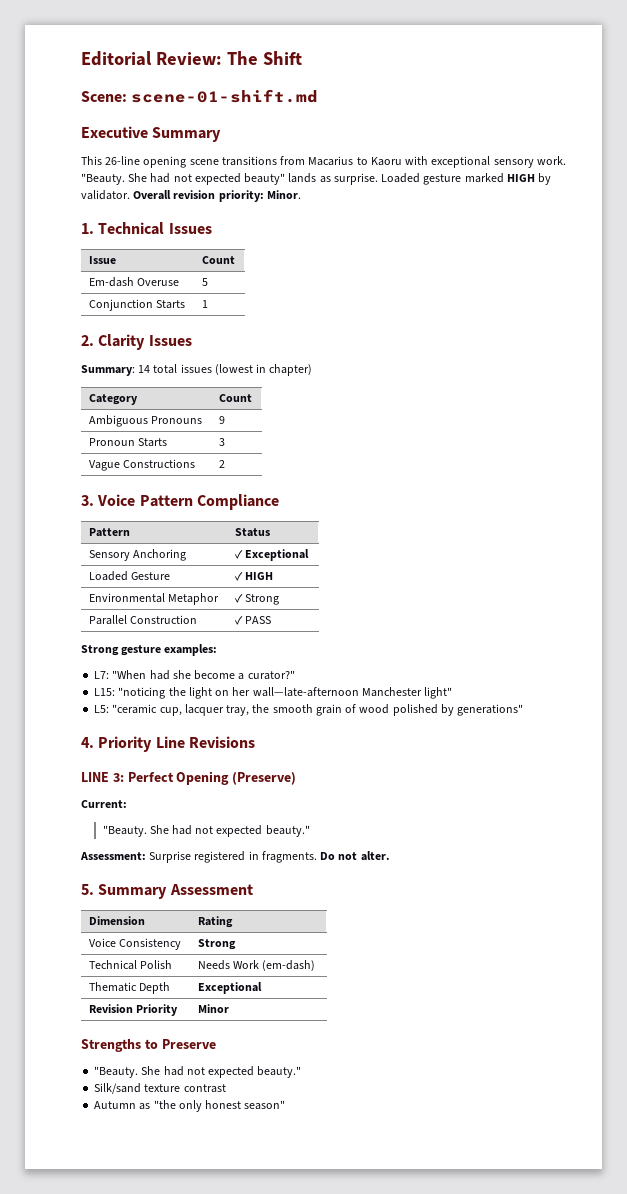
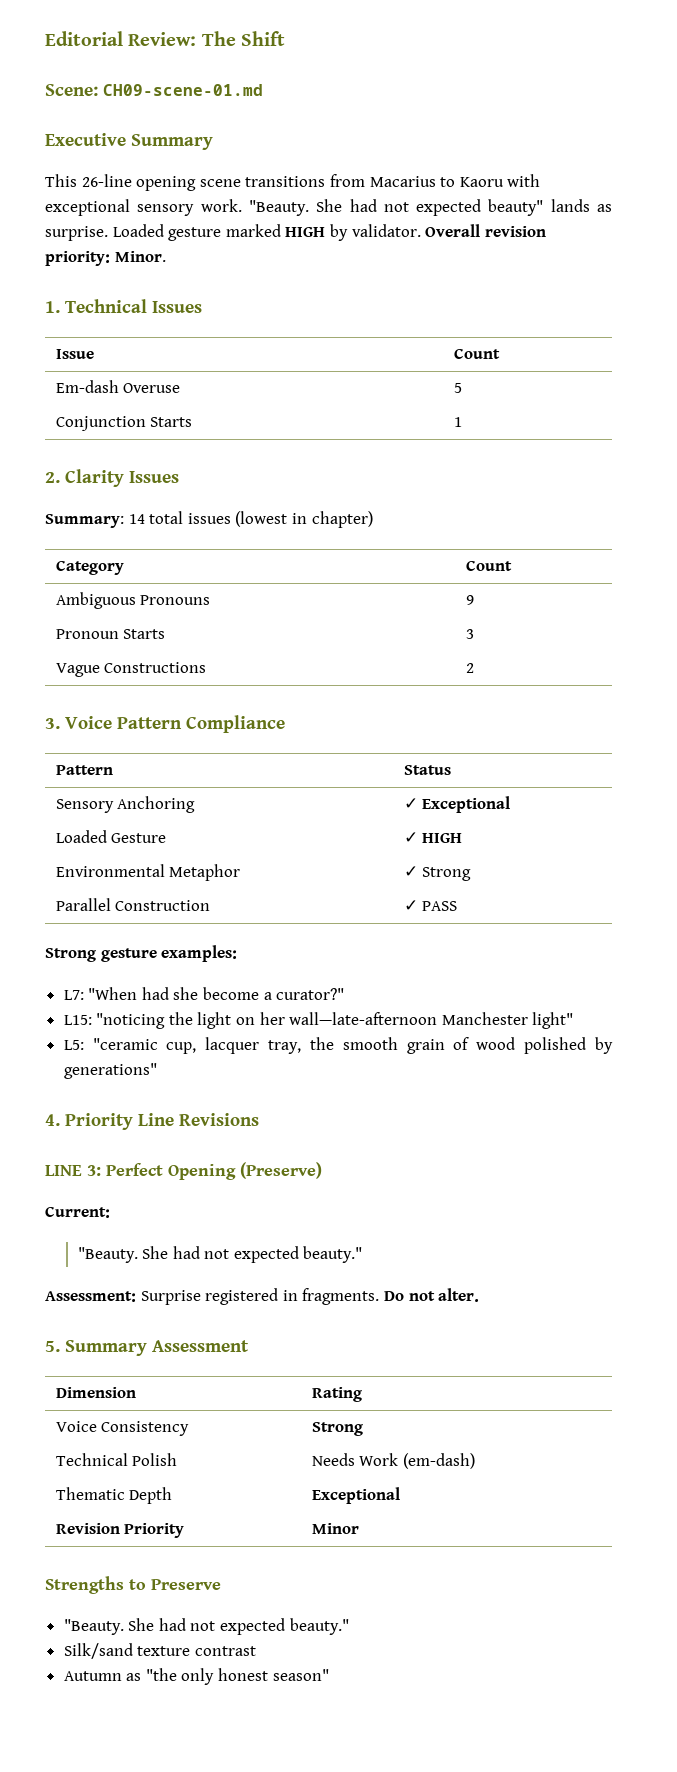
- Scene: scene-01-shift.md
+ Scene: CH09-scene-01.md

